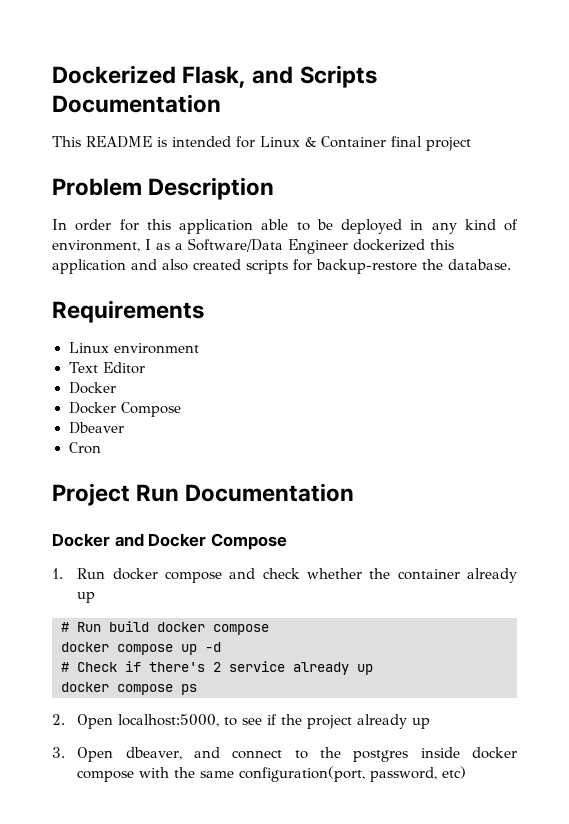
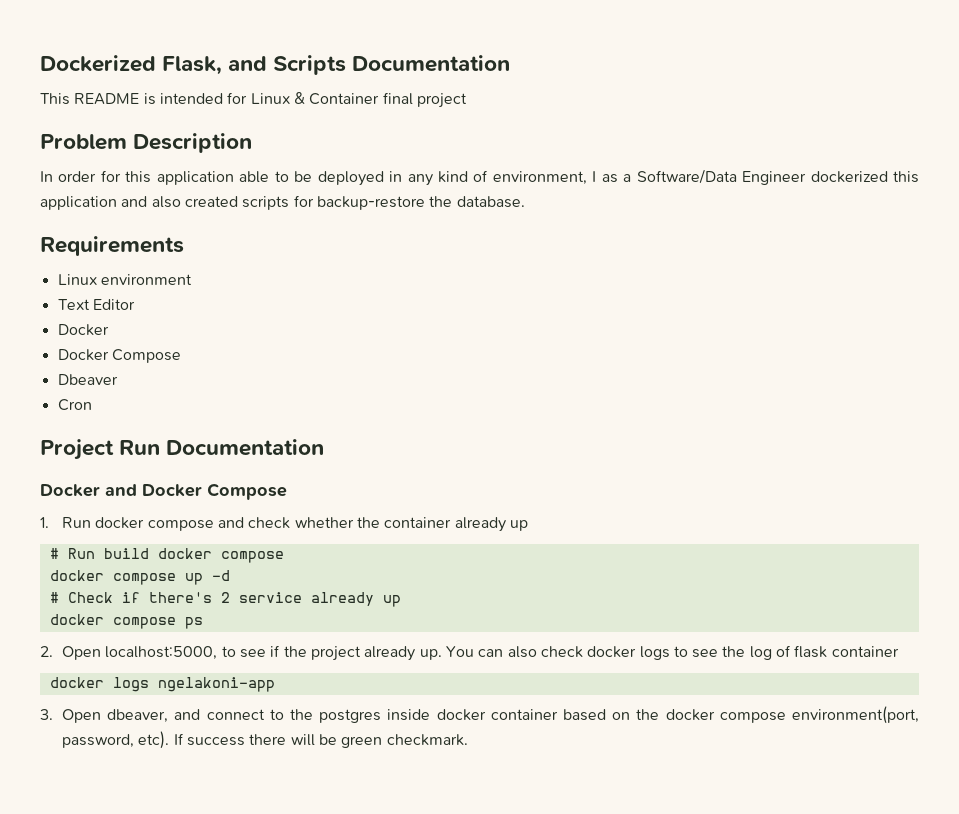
- 2. Open localhost:5000, to see if the project already up
+ 2. Open localhost:5000, to see if the project already up. You can also check docker logs to see the log of flask container
+ docker logs ngelakoni-app
- 3. Open dbeaver, and connect to the postgres inside docker compose with the same configuration(port, password, etc)
+ 3. Open dbeaver, and connect to the postgres inside docker container based on the docker compose environment(port, password, etc). If success there will be green checkmark.

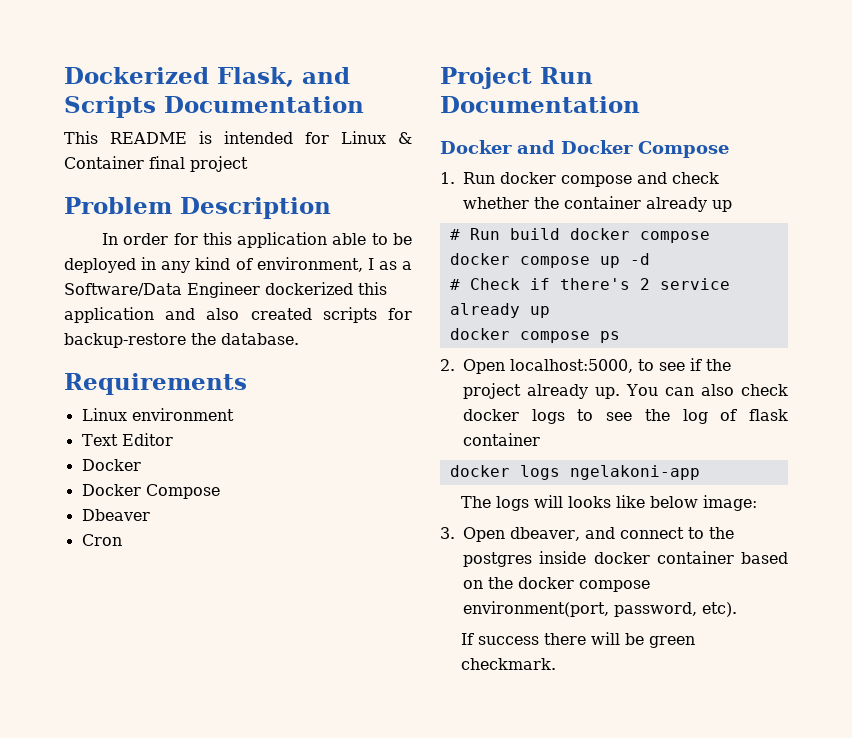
+ The logs will looks like below image:
- 3. Open dbeaver, and connect to the postgres inside docker container based on the docker compose environment(port, password, etc). If success there will be green checkmark.
+ 3. Open dbeaver, and connect to the postgres inside docker container based on the docker compose environment(port, password, etc).
+ If success there will be green checkmark.

